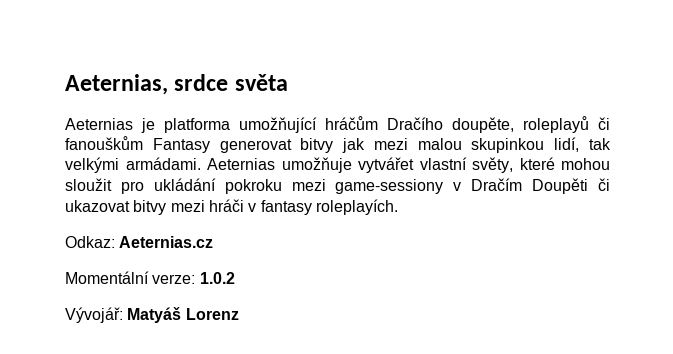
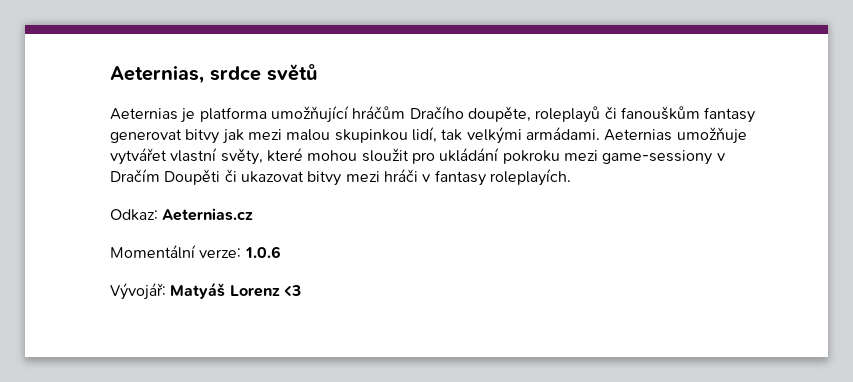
- Aeternias, srdce světa
+ Aeternias, srdce světů
- Aeternias je platforma umožňující hráčům Dračího doupěte, roleplayů či fanouškům Fantasy generovat bitvy jak mezi malou skupinkou lidí, tak velkými armádami.
+ Aeternias je platforma umožňující hráčům Dračího doupěte, roleplayů či fanouškům fantasy generovat bitvy jak mezi malou skupinkou lidí, tak velkými armádami.
- Momentální verze: 1.0.2
+ Momentální verze: 1.0.6
- Vývojář: Matyáš Lorenz
+ Vývojář: Matyáš Lorenz <3

